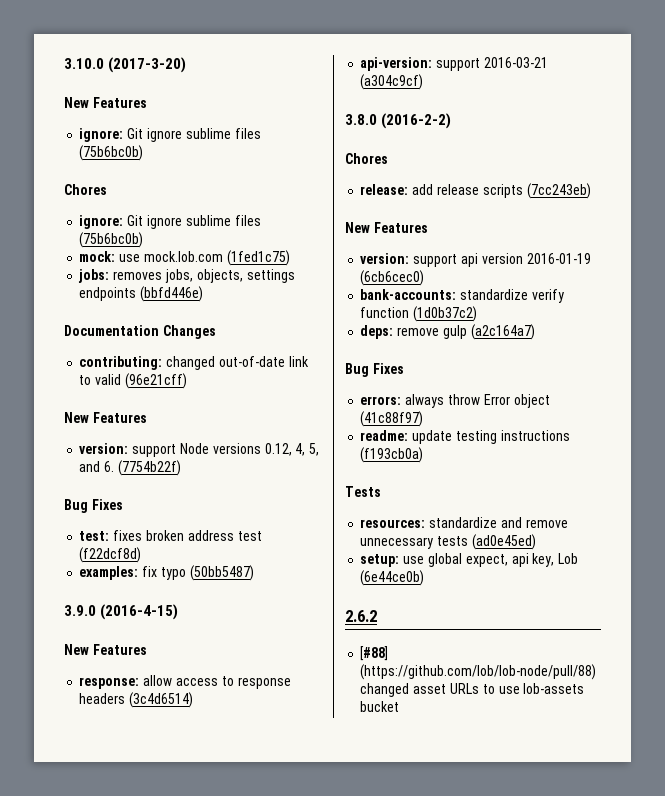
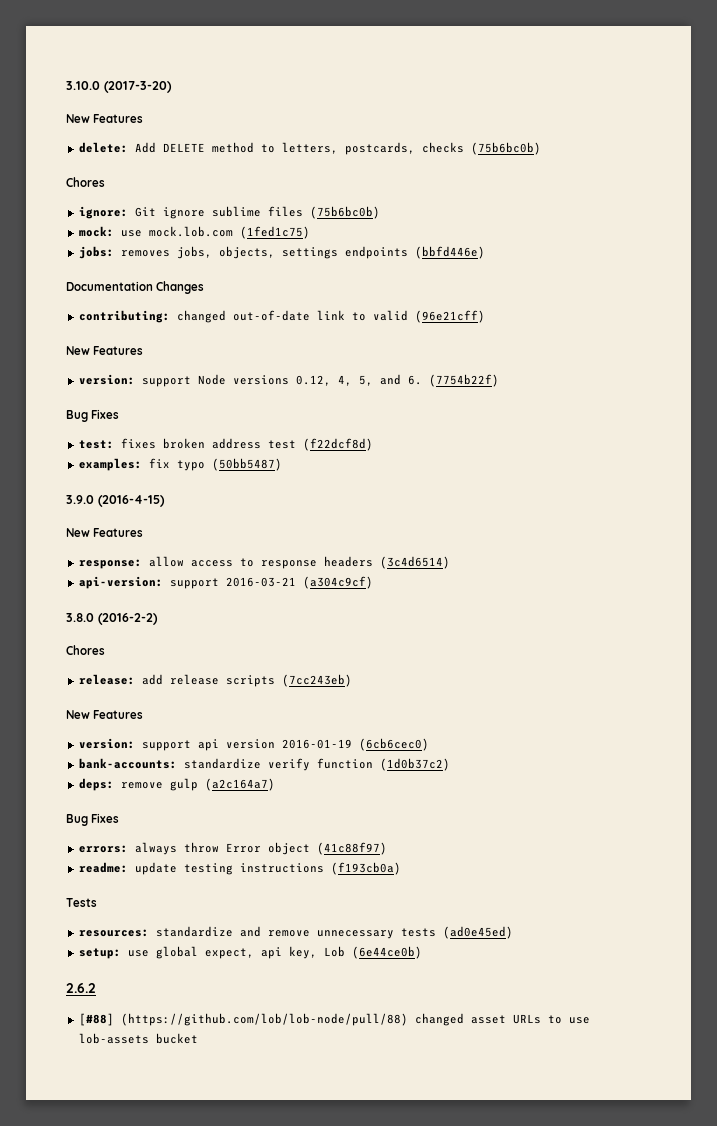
  3.10.0 (2017-3-20)
  New Features
- ignore: Git ignore sublime files (75b6bc0b)
+ delete: Add DELETE method to letters, postcards, checks (75b6bc0b)

